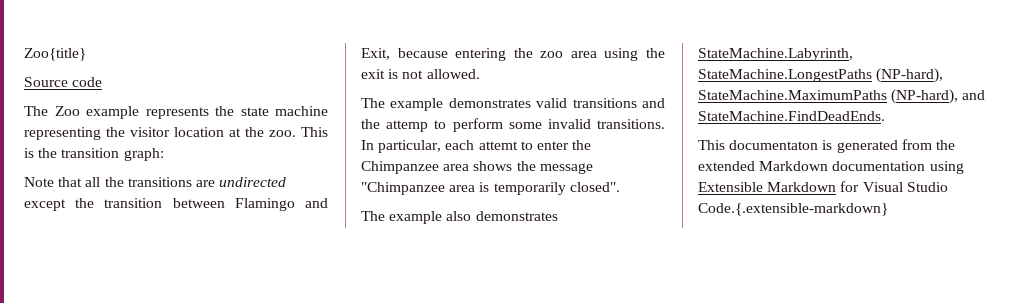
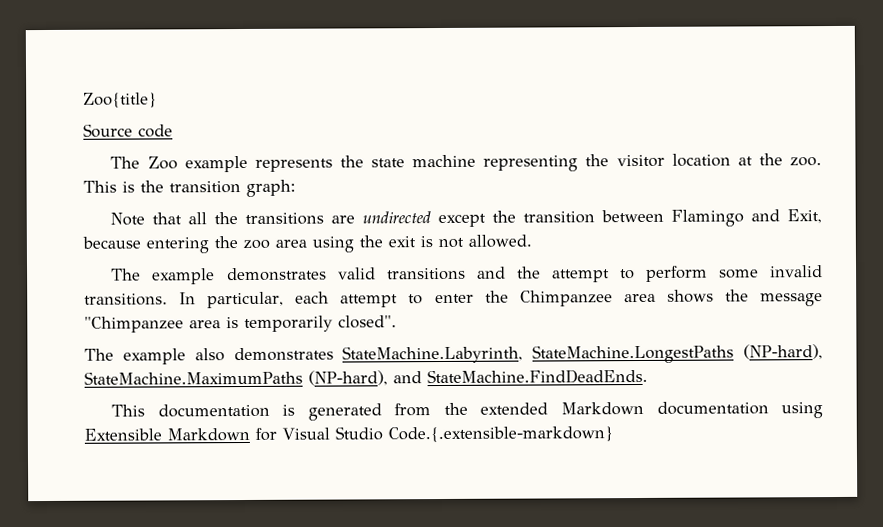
- The example demonstrates valid transitions and the attemp to perform some invalid transitions.
+ The example demonstrates valid transitions and the attempt to perform some invalid transitions.
- In particular, each attemt to enter the Chimpanzee area shows the message "Chimpanzee area is temporarily closed".
+ In particular, each attempt to enter the Chimpanzee area shows the message "Chimpanzee area is temporarily closed".
- This documentaton is generated from the extended Markdown documentation using Extensible Markdown for Visual Studio Code.{.extensible-markdown}
+ This documentation is generated from the extended Markdown documentation using Extensible Markdown for Visual Studio Code.{.extensible-markdown}

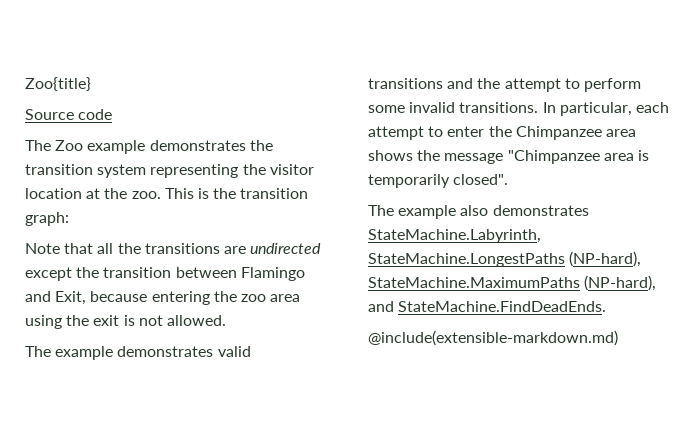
- The Zoo example represents the state machine representing the visitor location at the zoo.
+ The Zoo example demonstrates the transition system representing the visitor location at the zoo.
- This documentation is generated from the extended Markdown documentation using Extensible Markdown for Visual Studio Code.{.extensible-markdown}
+ @include(extensible-markdown.md)

